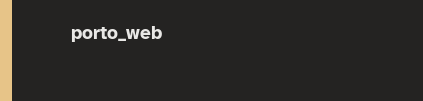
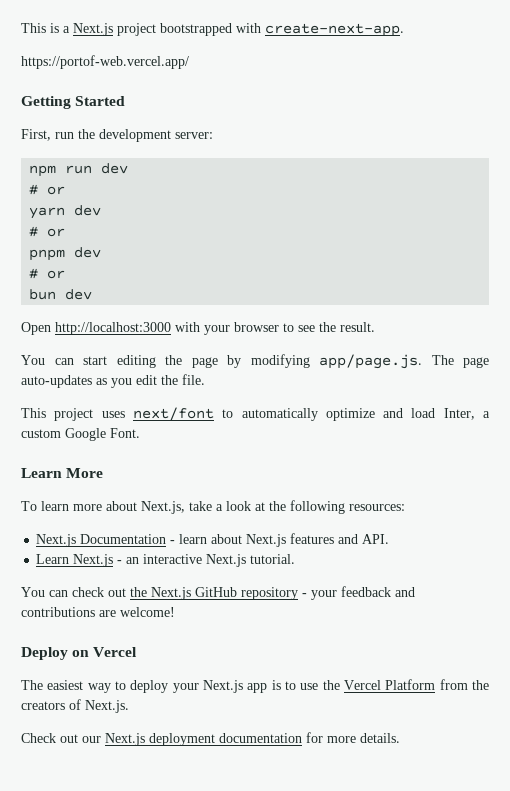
- porto_web
+ This is a Next.js project bootstrapped with create-next-app.
+ https://portof-web.vercel.app/
+ Getting Started
+ First, run the development server:
+ npm run dev
+ # or
+ yarn dev
+ # or
+ pnpm dev
+ # or
+ bun dev
+ Open http://localhost:3000 with your browser to see the result.
+ You can start editing the page by modifying app/page.js. The page auto-updates as you edit the file.
+ This project uses next/font to automatically optimize and load Inter, a custom Google Font.
+ Learn More
+ To learn more about Next.js, take a look at the following resources:
+ Next.js Documentation - learn about Next.js features and API.
+ Learn Next.js - an interactive Next.js tutorial.
+ You can check out the Next.js GitHub repository - your feedback and contributions are welcome!
+ Deploy on Vercel
+ The easiest way to deploy your Next.js app is to use the Vercel Platform from the creators of Next.js.
+ Check out our Next.js deployment documentation for more details.

